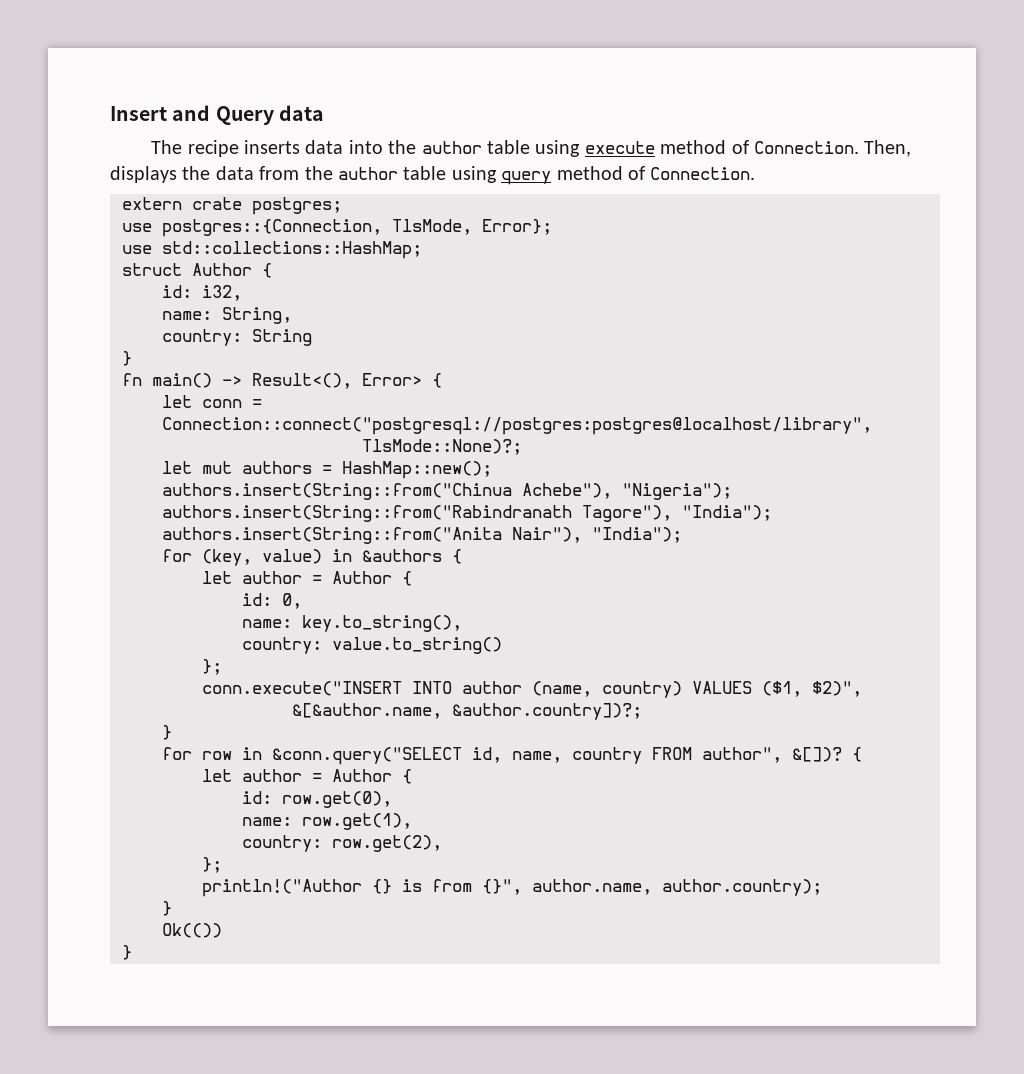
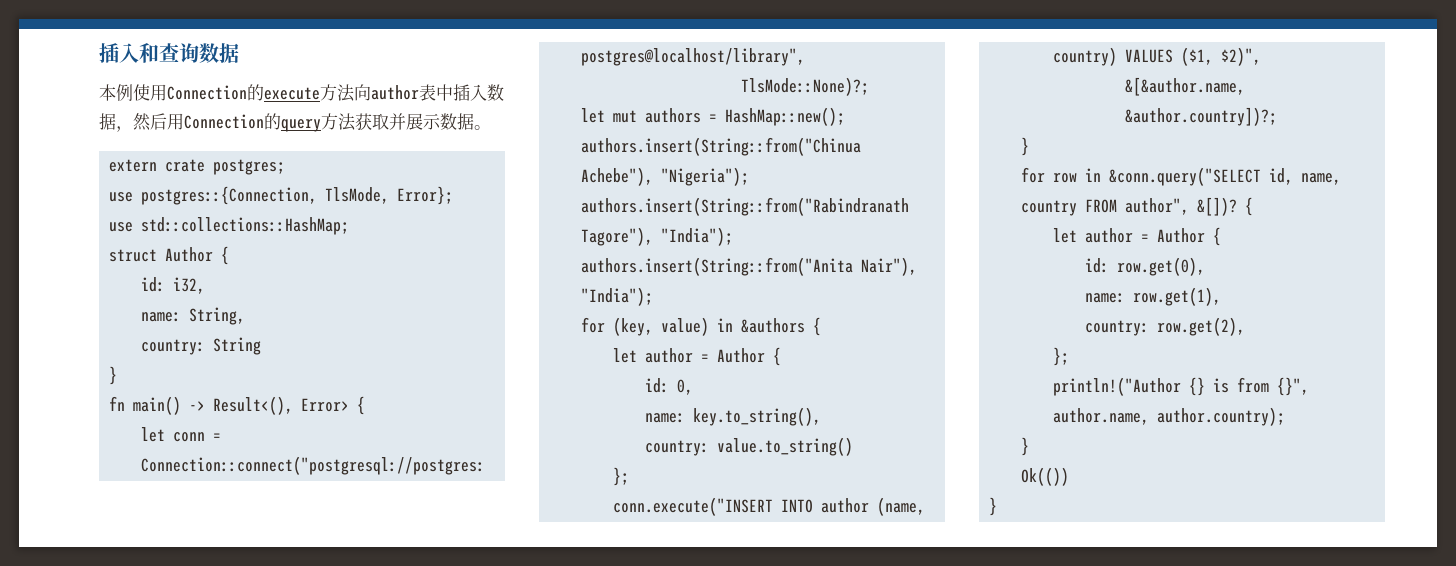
- Insert and Query data
- The recipe inserts data into the author table using execute method of Connection. Then, displays the data from the author table using query method of Connection.
+ 插入和查询数据
+ 本例使用Connection的execute方法向author表中插入数据，然后用Connection的query方法获取并展示数据。

